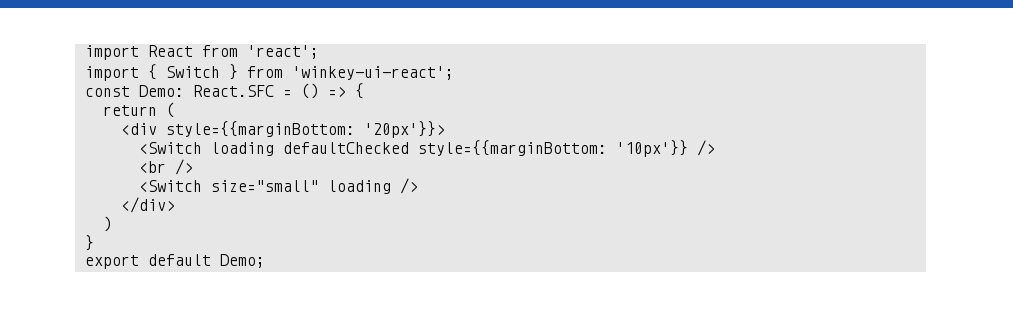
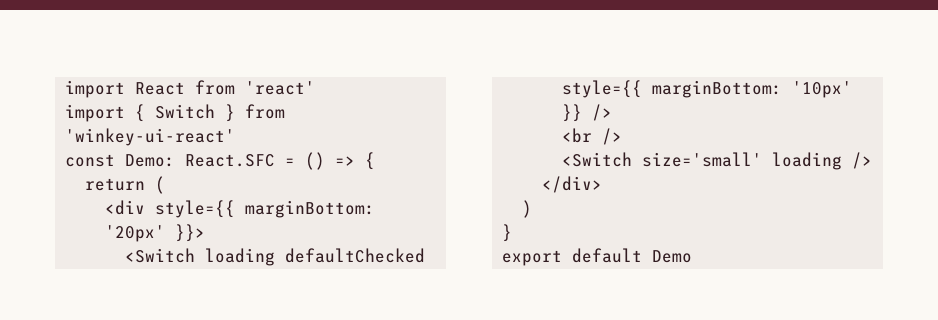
- import React from 'react';
+ import React from 'react'
- import { Switch } from 'winkey-ui-react';
+ import { Switch } from 'winkey-ui-react'
- <div style={{marginBottom: '20px'}}>
+ <div style={{ marginBottom: '20px' }}>
- <Switch loading defaultChecked style={{marginBottom: '10px'}} />
+ <Switch loading defaultChecked style={{ marginBottom: '10px' }} />
- <Switch size="small" loading />
+ <Switch size='small' loading />
- export default Demo;
+ export default Demo

